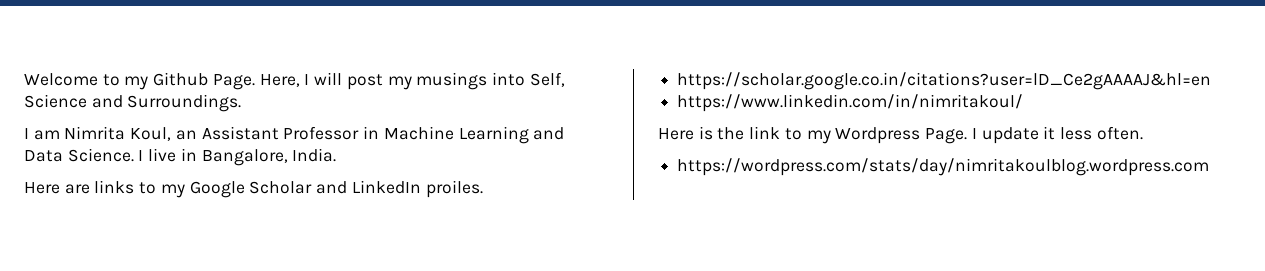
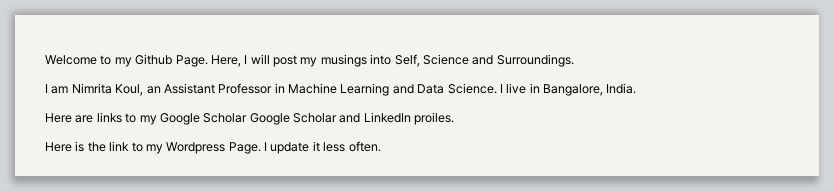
- Here are links to my Google Scholar and LinkedIn proiles.
+ Here are links to my Google Scholar Google Scholar and LinkedIn proiles.
- https://scholar.google.co.in/citations?user=lD_Ce2gAAAAJ&hl=en
- https://www.linkedin.com/in/nimritakoul/
- https://wordpress.com/stats/day/nimritakoulblog.wordpress.com

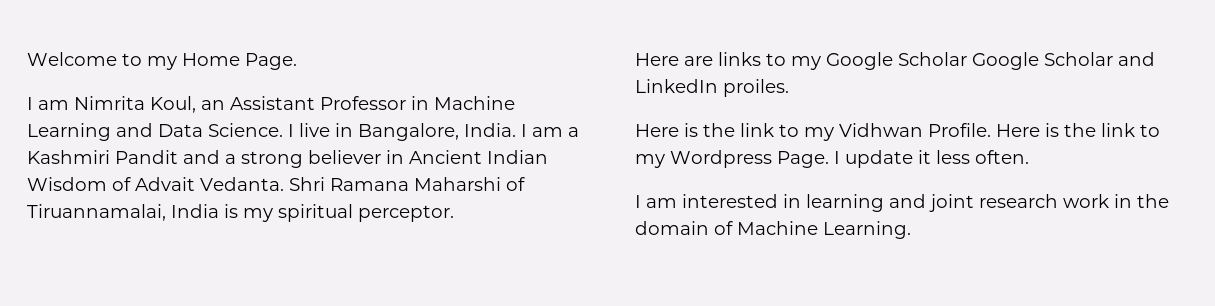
- Welcome to my Github Page. Here, I will post my musings into Self, Science and Surroundings.
+ Welcome to my Home Page.
+ I am a Kashmiri Pandit and a strong believer in Ancient Indian Wisdom of Advait Vedanta. Shri Ramana Maharshi of Tiruannamalai, India is my spiritual perceptor.
- Here is the link to my Wordpress Page.
+ Here is the link to my Vidhwan Profile. Here is the link to my Wordpress Page.
+ I am interested in learning and joint research work in the domain of Machine Learning.

